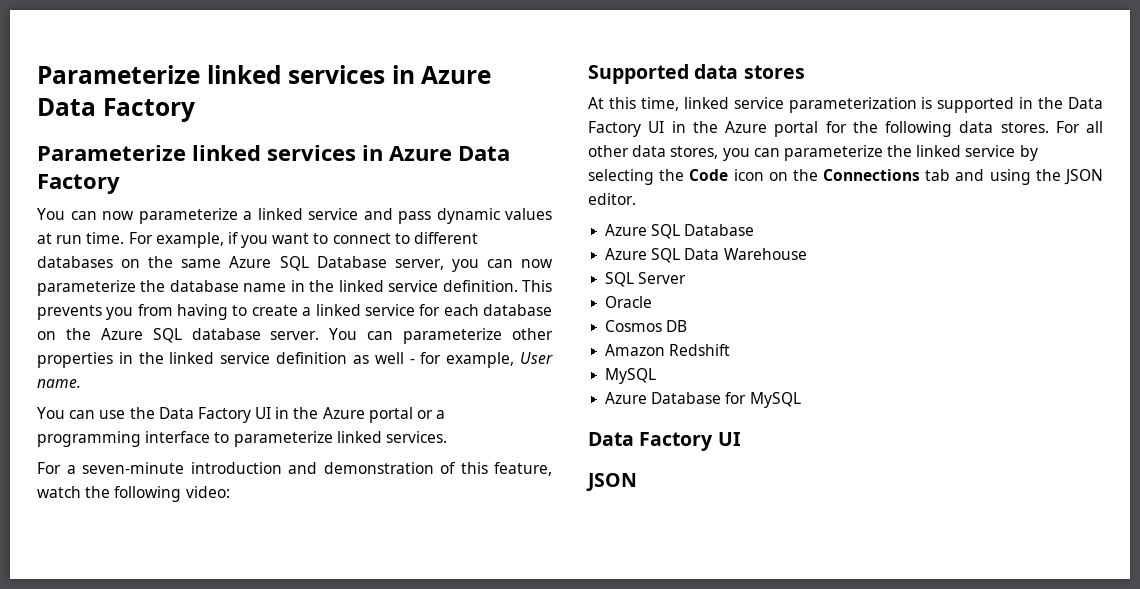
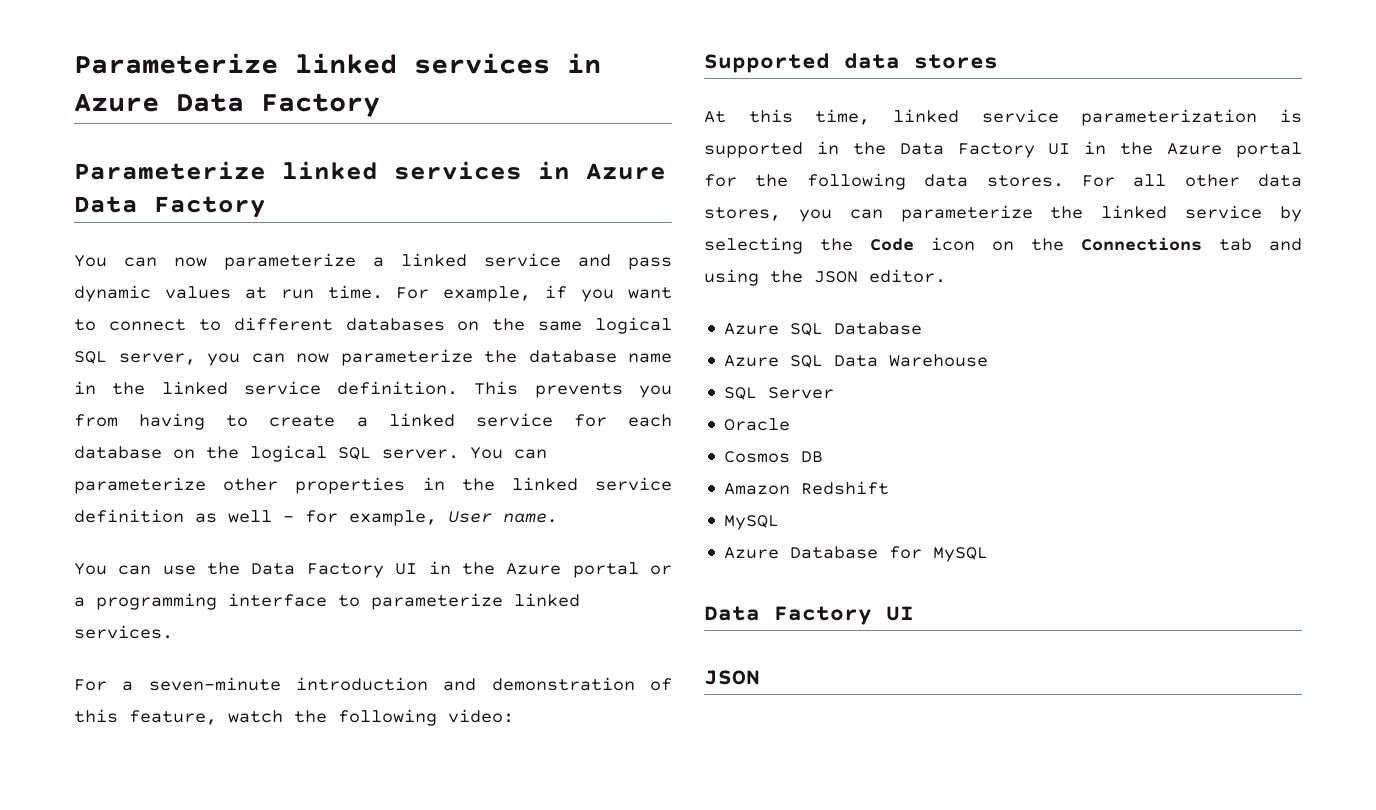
- For example, if you want to connect to different databases on the same Azure SQL Database server, you can now parameterize the database name in the linked service definition.
+ For example, if you want to connect to different databases on the same logical SQL server, you can now parameterize the database name in the linked service definition.
- This prevents you from having to create a linked service for each database on the Azure SQL database server.
+ This prevents you from having to create a linked service for each database on the logical SQL server.

